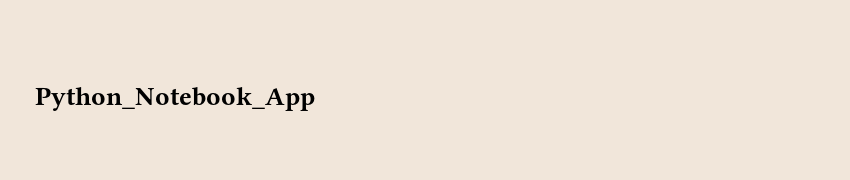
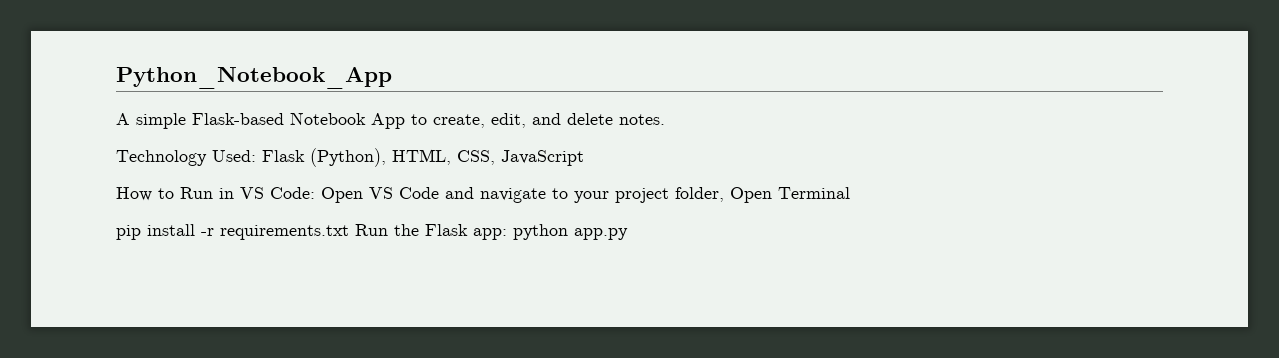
+ A simple Flask-based Notebook App to create, edit, and delete notes.
+ Technology Used: Flask (Python), HTML, CSS, JavaScript
+ How to Run in VS Code: Open VS Code and navigate to your project folder, Open Terminal
+ pip install -r requirements.txt Run the Flask app: python app.py

